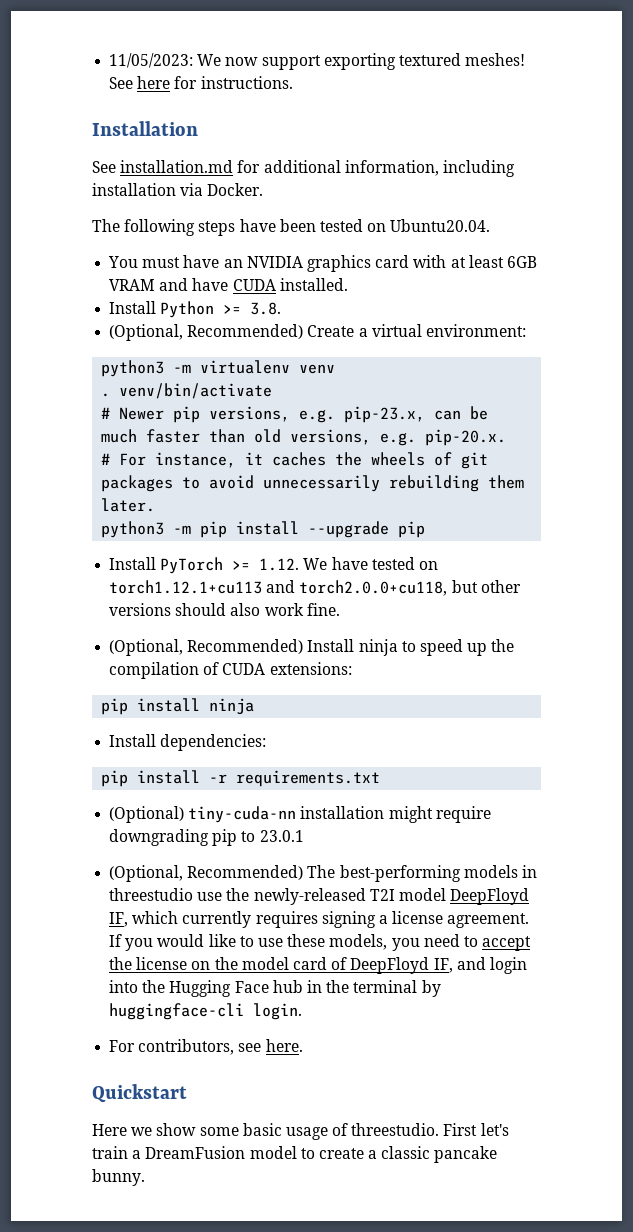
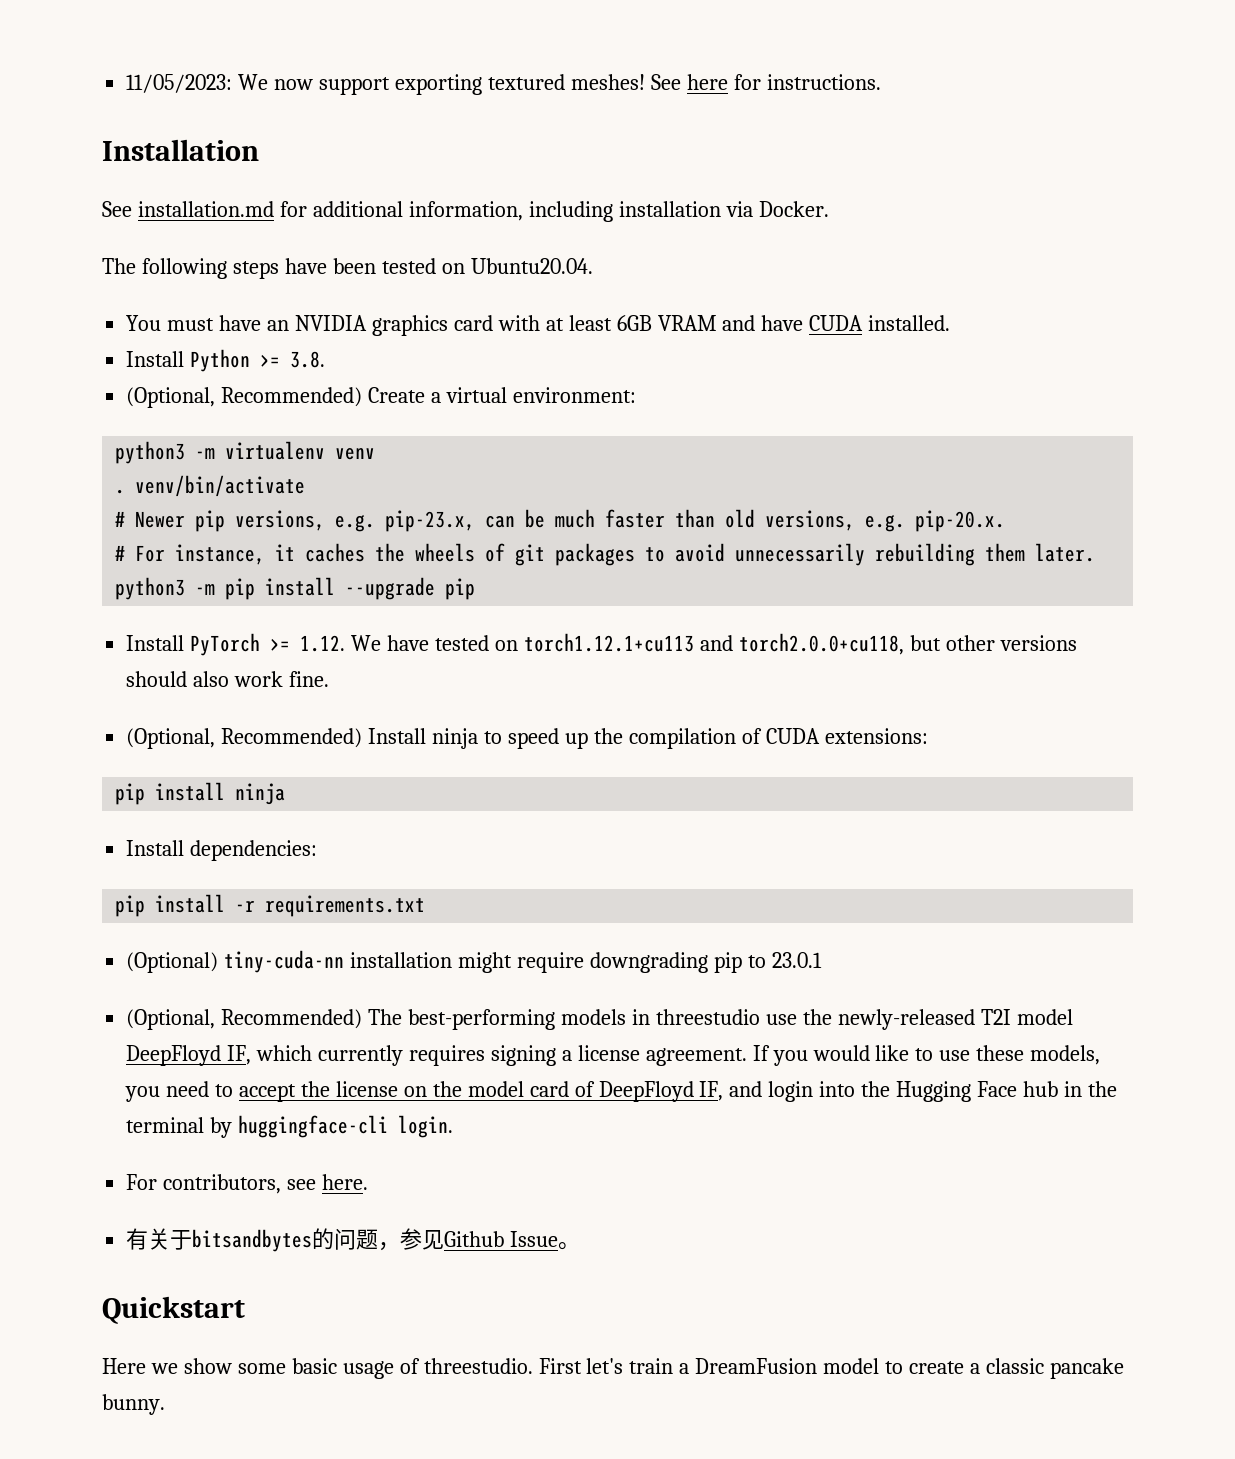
+ 有关于bitsandbytes的问题，参见Github Issue。

